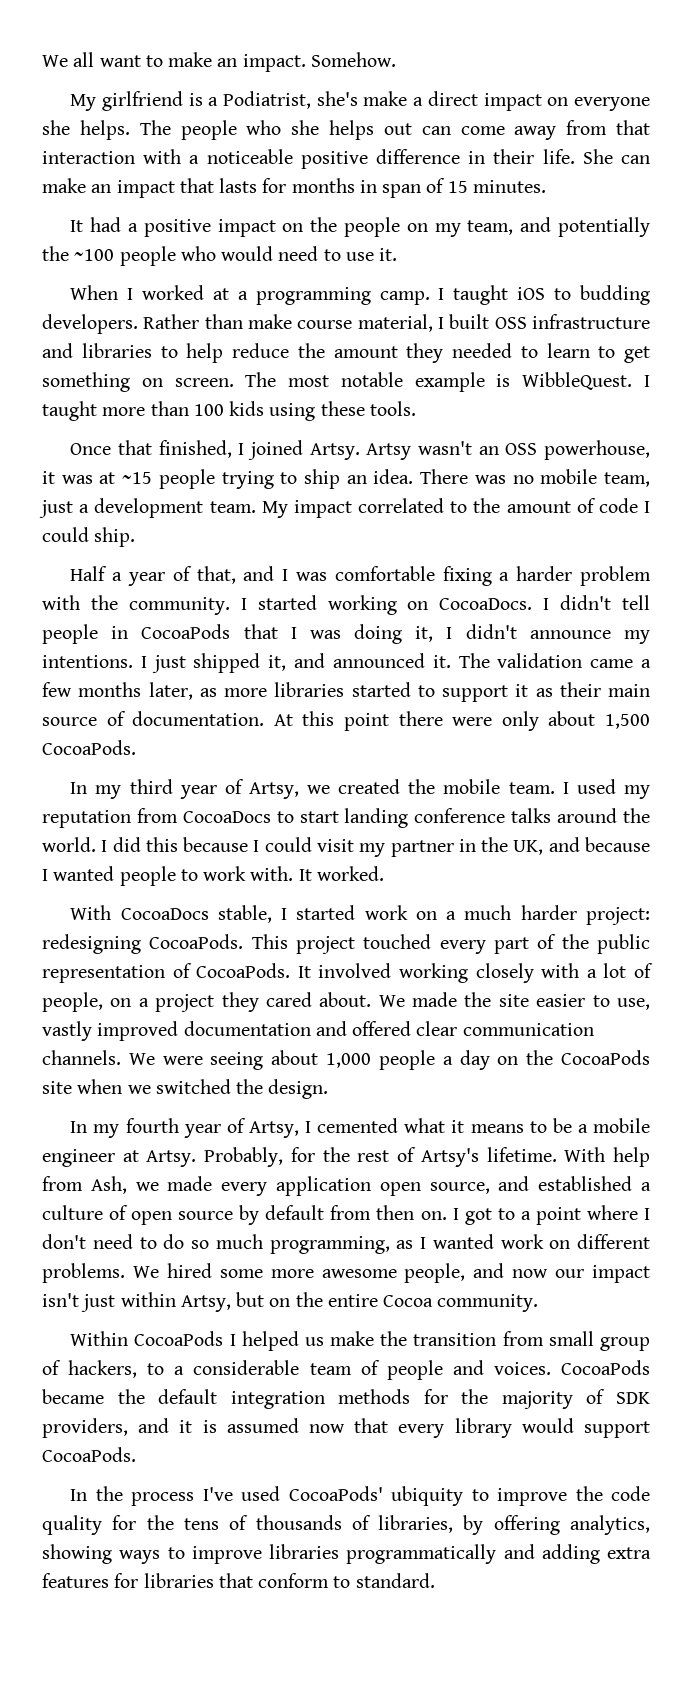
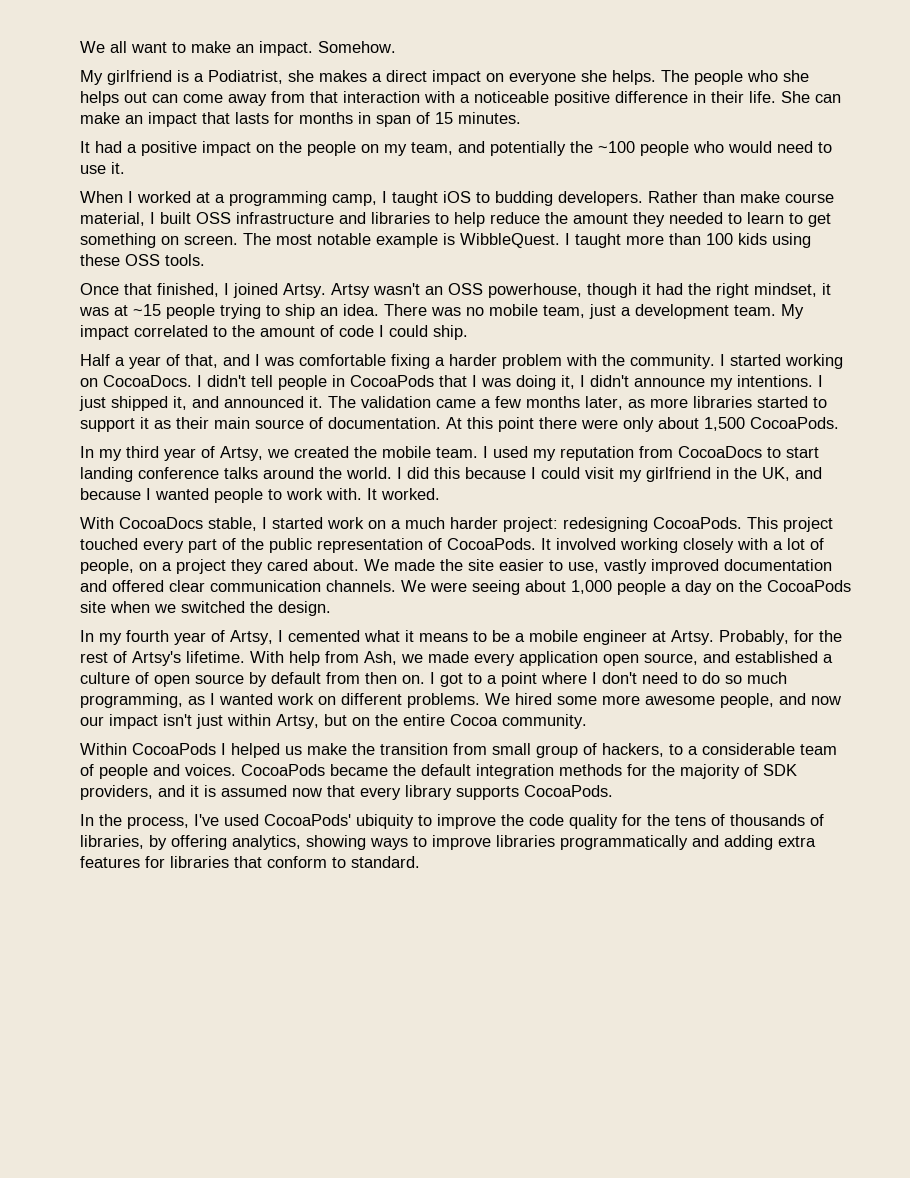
- My girlfriend is a Podiatrist, she's make a direct impact on everyone she helps.
+ My girlfriend is a Podiatrist, she makes a direct impact on everyone she helps.
- When I worked at a programming camp. I taught iOS to budding developers.
+ When I worked at a programming camp, I taught iOS to budding developers.
- I taught more than 100 kids using these tools.
+ I taught more than 100 kids using these OSS tools.
- Artsy wasn't an OSS powerhouse, it was at ~15 people trying to ship an idea.
+ Artsy wasn't an OSS powerhouse, though it had the right mindset, it was at ~15 people trying to ship an idea.
- I did this because I could visit my partner in the UK, and because I wanted people to work with.
+ I did this because I could visit my girlfriend in the UK, and because I wanted people to work with.
- CocoaPods became the default integration methods for the majority of SDK providers, and it is assumed now that every library would support CocoaPods.
+ CocoaPods became the default integration methods for the majority of SDK providers, and it is assumed now that every library supports CocoaPods.
- In the process I've used CocoaPods' ubiquity to improve the code quality for the tens of thousands of libraries, by offering analytics, showing ways to improve libraries programmatically and adding extra features for libraries that conform to standard.
+ In the process, I've used CocoaPods' ubiquity to improve the code quality for the tens of thousands of libraries, by offering analytics, showing ways to improve libraries programmatically and adding extra features for libraries that conform to standard.

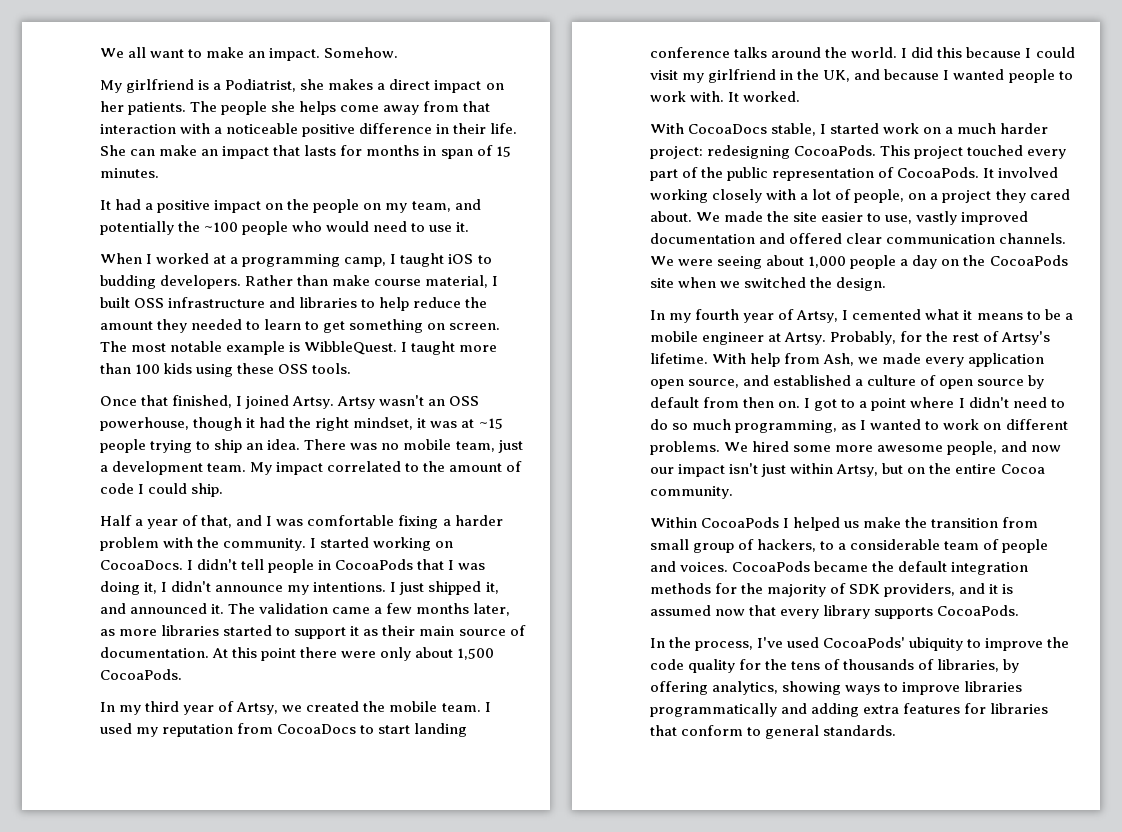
- My girlfriend is a Podiatrist, she makes a direct impact on everyone she helps.
+ My girlfriend is a Podiatrist, she makes a direct impact on her patients.
- The people who she helps out can come away from that interaction with a noticeable positive difference in their life.
+ The people she helps come away from that interaction with a noticeable positive difference in their life.
- I got to a point where I don't need to do so much programming, as I wanted work on different problems.
+ I got to a point where I didn't need to do so much programming, as I wanted to work on different problems.
- In the process, I've used CocoaPods' ubiquity to improve the code quality for the tens of thousands of libraries, by offering analytics, showing ways to improve libraries programmatically and adding extra features for libraries that conform to standard.
+ In the process, I've used CocoaPods' ubiquity to improve the code quality for the tens of thousands of libraries, by offering analytics, showing ways to improve libraries programmatically and adding extra features for libraries that conform to general standards.

